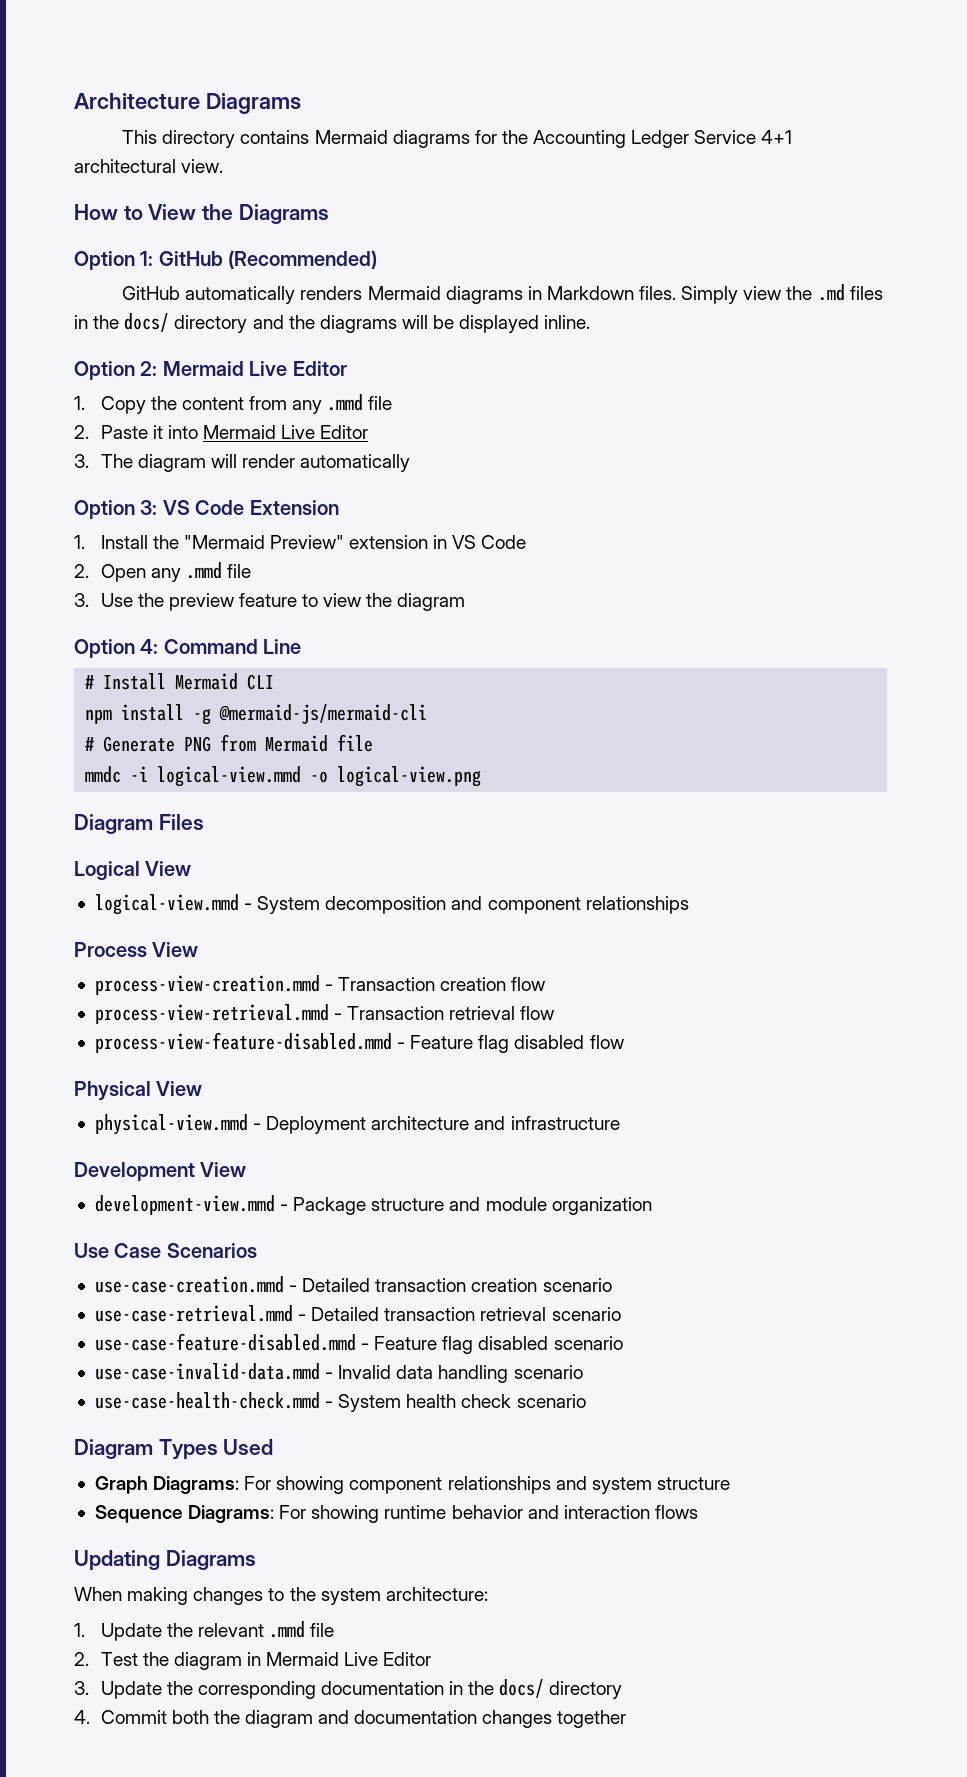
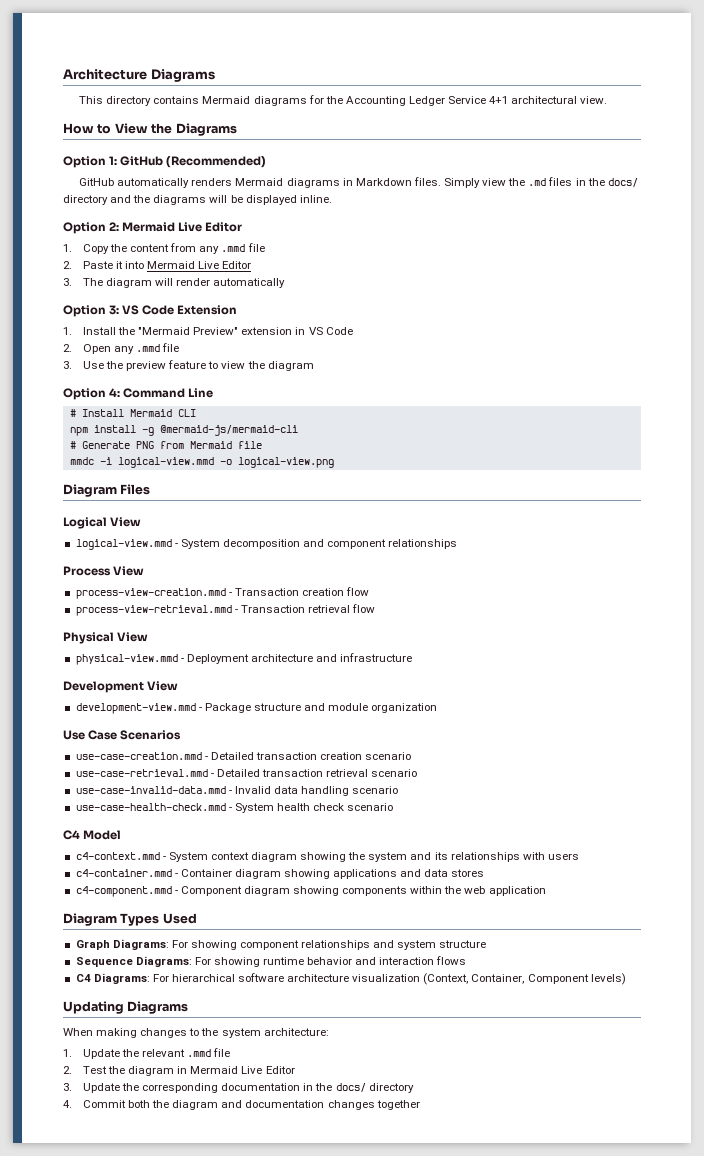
- process-view-feature-disabled.mmd - Feature flag disabled flow
- use-case-feature-disabled.mmd - Feature flag disabled scenario
+ C4 Model
+ c4-context.mmd - System context diagram showing the system and its relationships with users
+ c4-container.mmd - Container diagram showing applications and data stores
+ c4-component.mmd - Component diagram showing components within the web application
+ C4 Diagrams: For hierarchical software architecture visualization (Context, Container, Component levels)

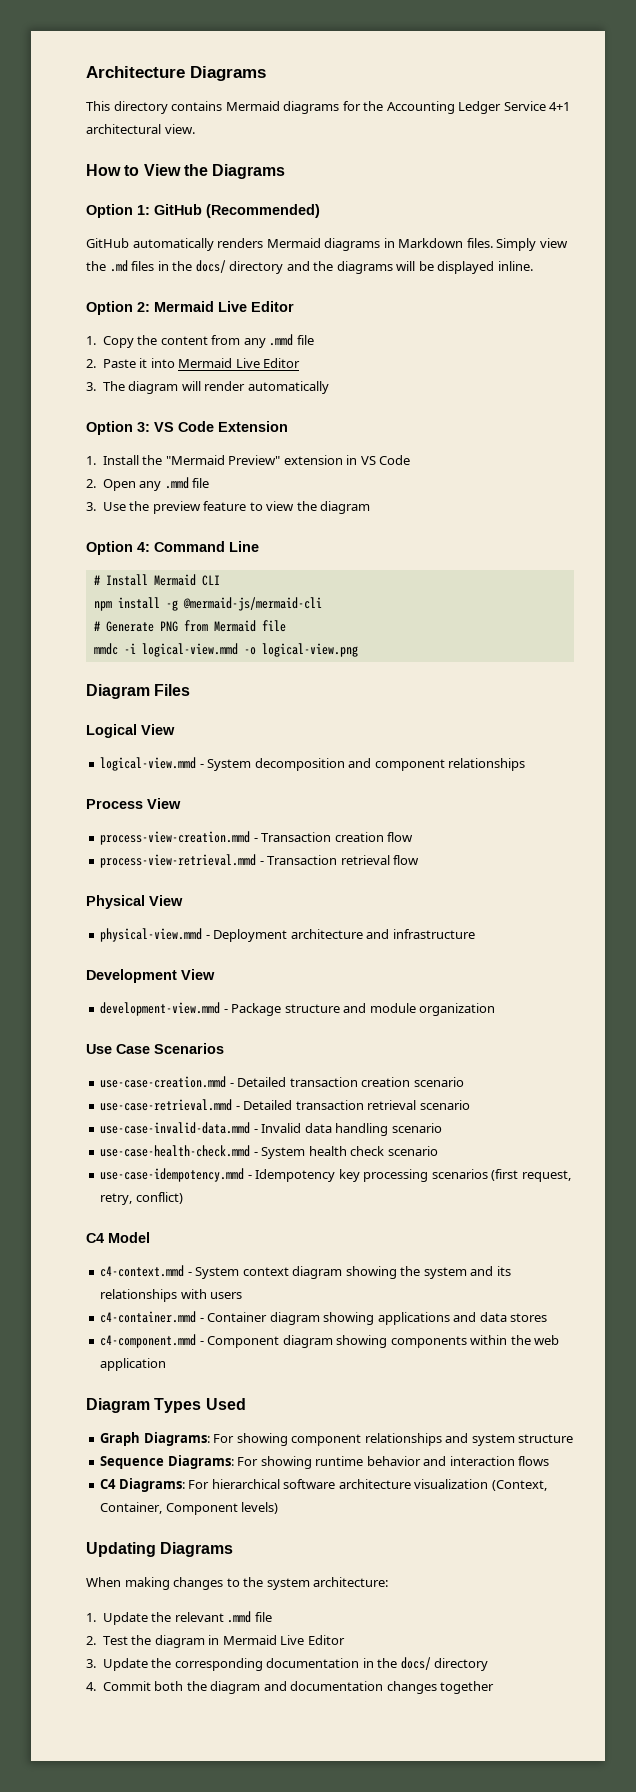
+ use-case-idempotency.mmd - Idempotency key processing scenarios (first request, retry, conflict)

